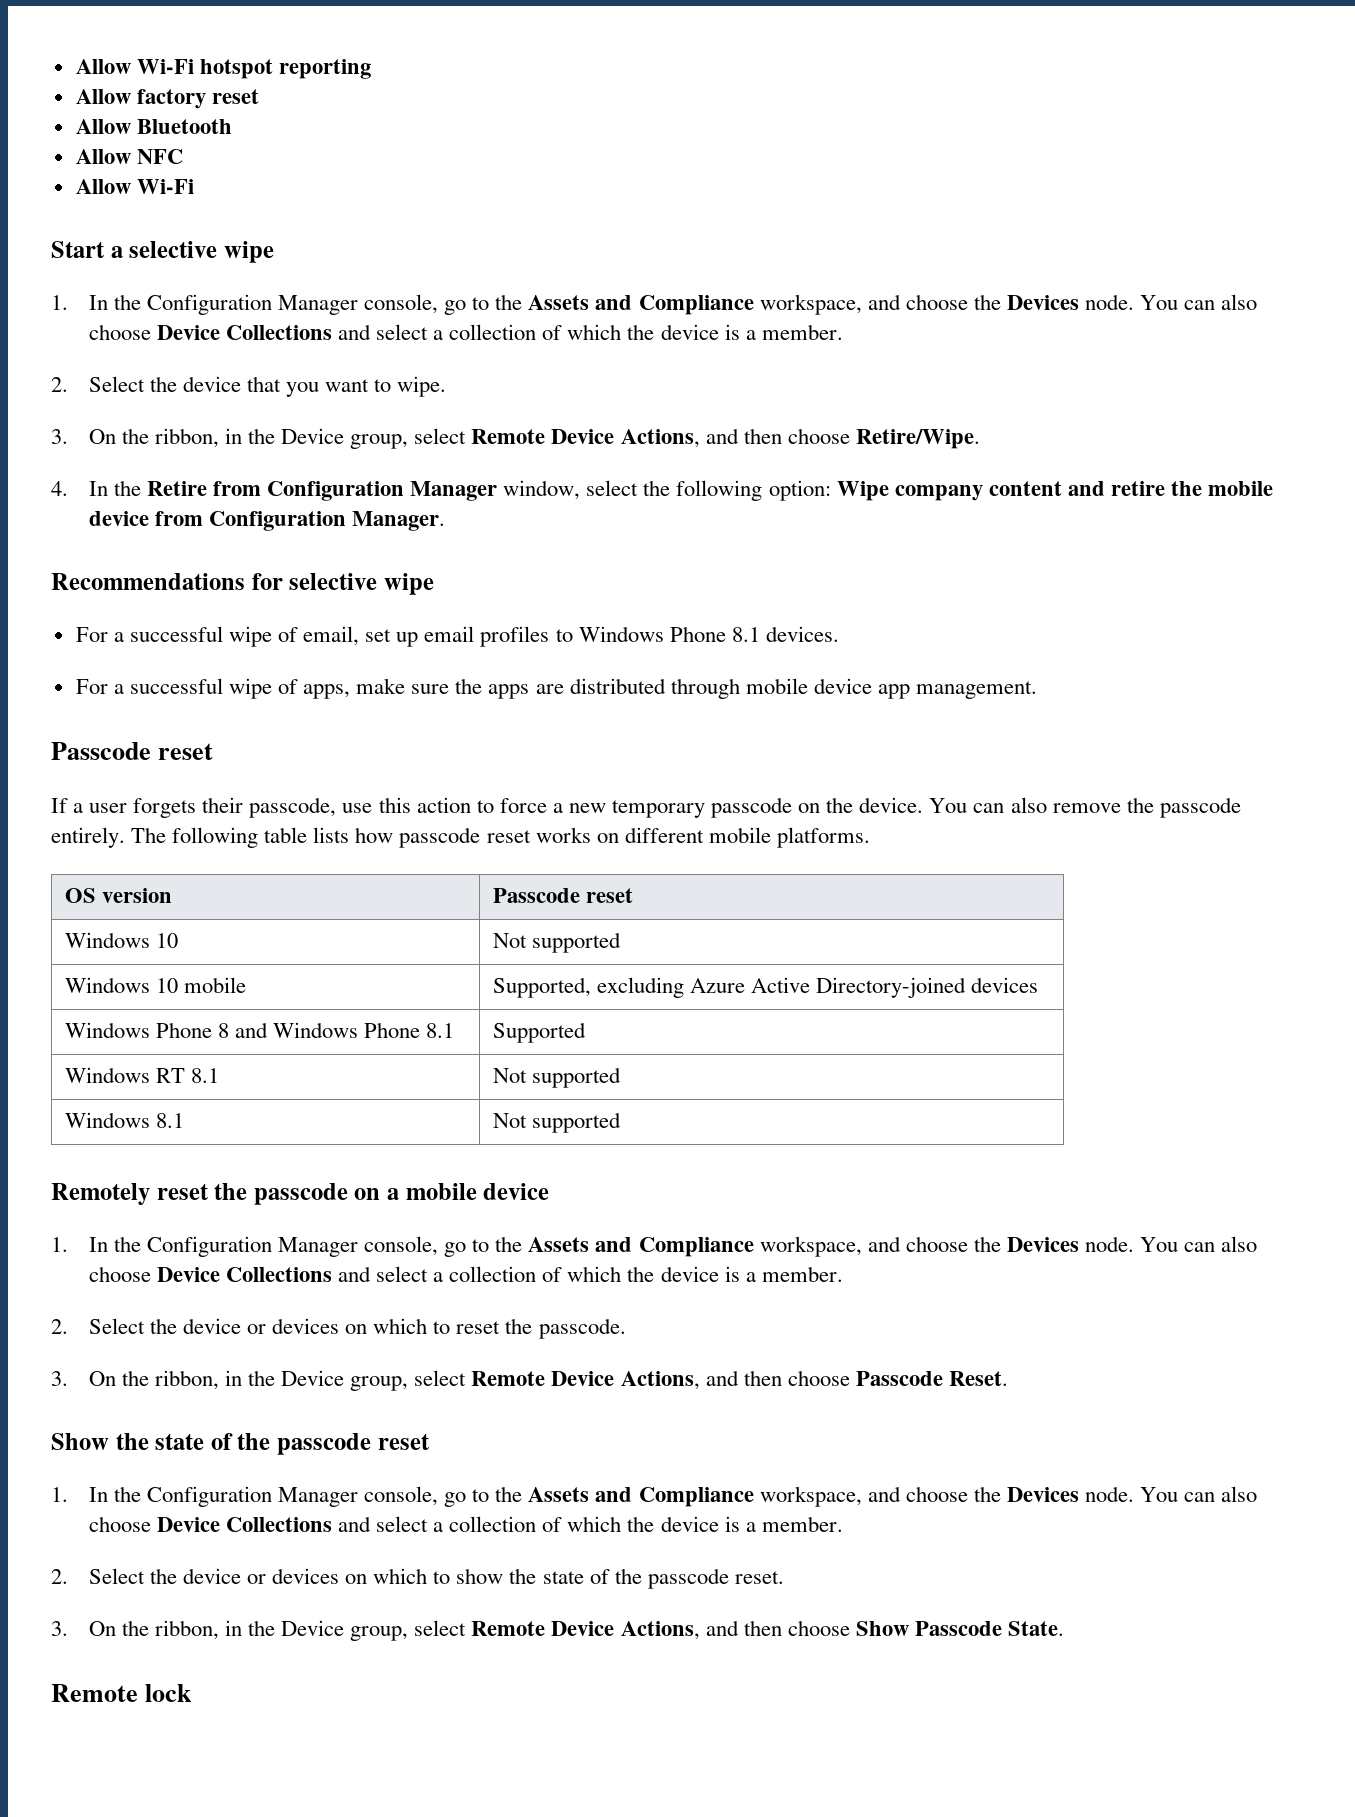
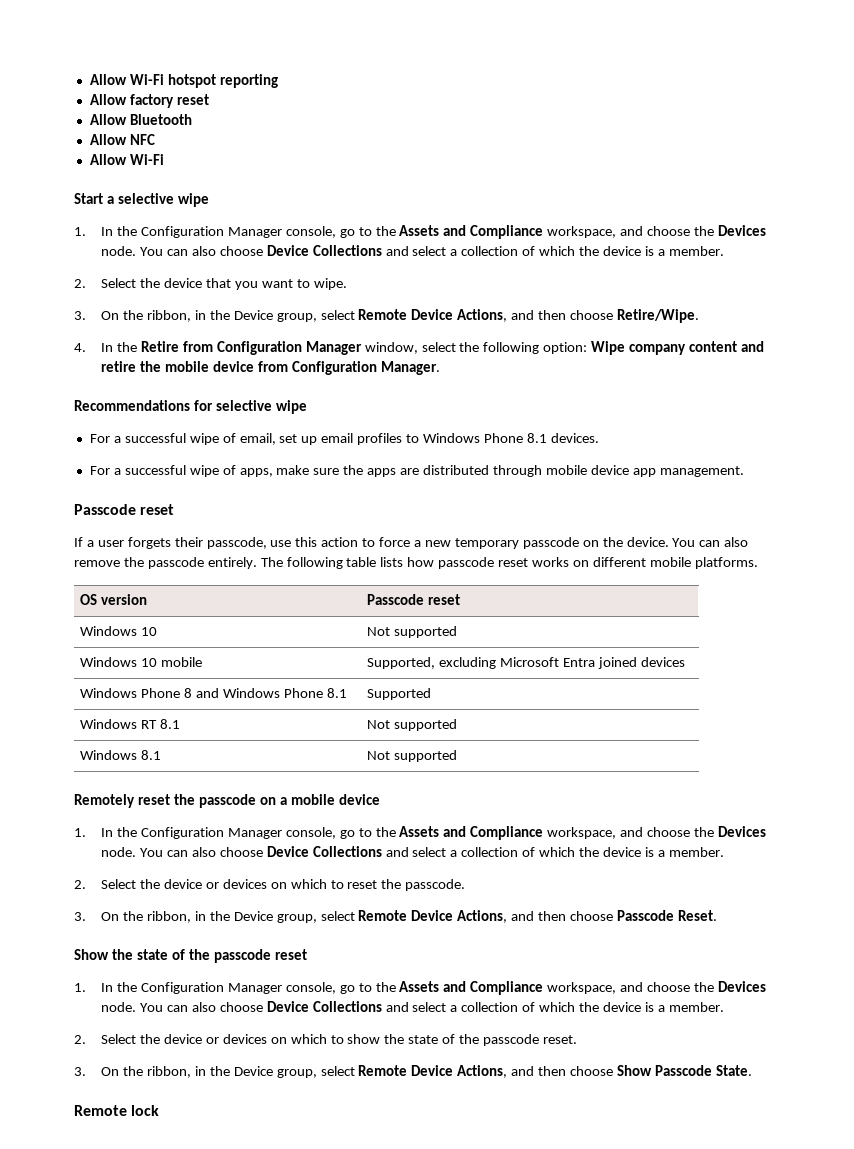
- Windows 10 mobile | Supported, excluding Azure Active Directory-joined devices
+ Windows 10 mobile | Supported, excluding Microsoft Entra joined devices

